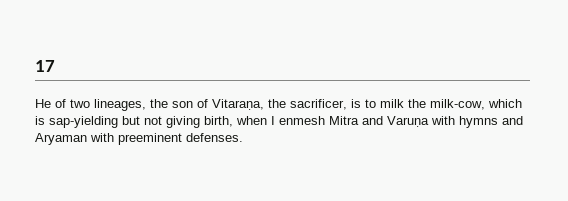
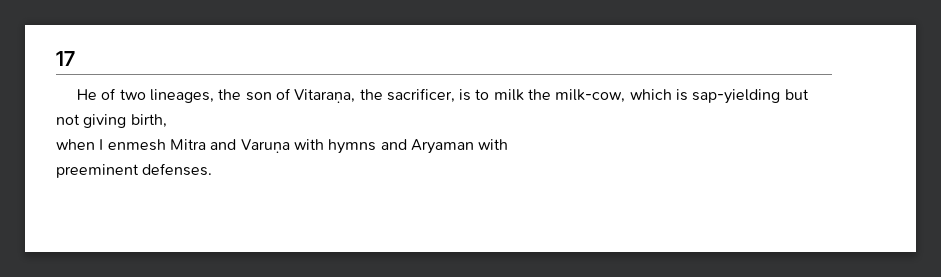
- He of two lineages, the son of Vitaraṇa, the sacrificer, is to milk the milk-cow, which is sap-yielding but not giving birth, when I enmesh Mitra and Varuṇa with hymns and Aryaman with preeminent defenses.
+ He of two lineages, the son of Vitaraṇa, the sacrificer, is to milk the milk-cow, which is sap-yielding but not giving birth,
+ when I enmesh Mitra and Varuṇa with hymns and Aryaman with
+ preeminent defenses.

